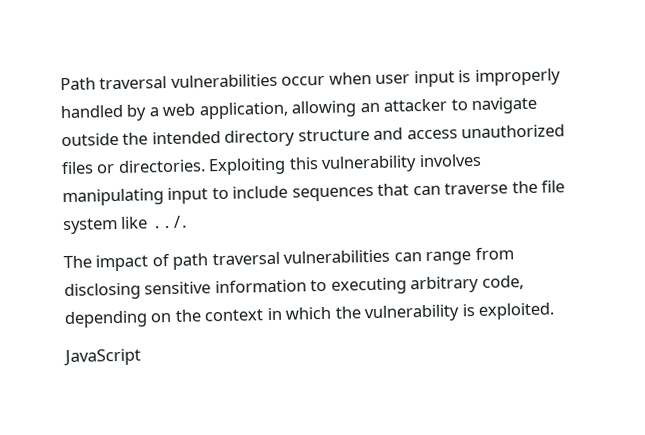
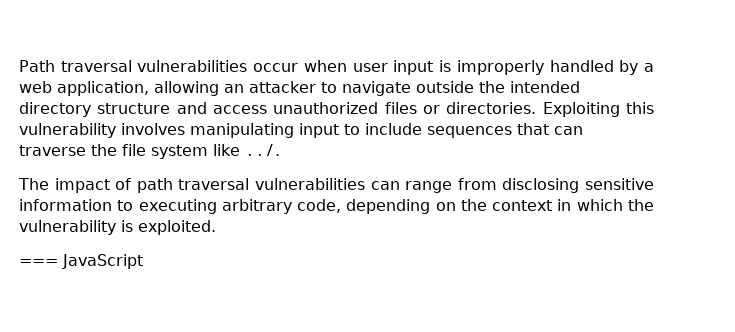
- JavaScript
+ === JavaScript

